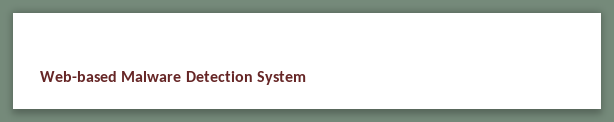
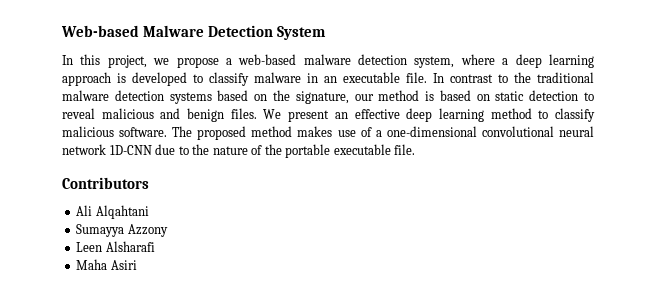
+ In this project, we propose a web-based malware detection system, where a deep learning approach is developed to classify malware in an executable file. In contrast to the traditional malware detection systems based on the signature, our method is based on static detection to reveal malicious and benign files. We present an effective deep learning method to classify malicious software. The proposed method makes use of a one-dimensional convolutional neural network 1D-CNN due to the nature of the portable executable file.
+ Contributors
+ Ali Alqahtani
+ Sumayya Azzony
+ Leen Alsharafi
+ Maha Asiri

